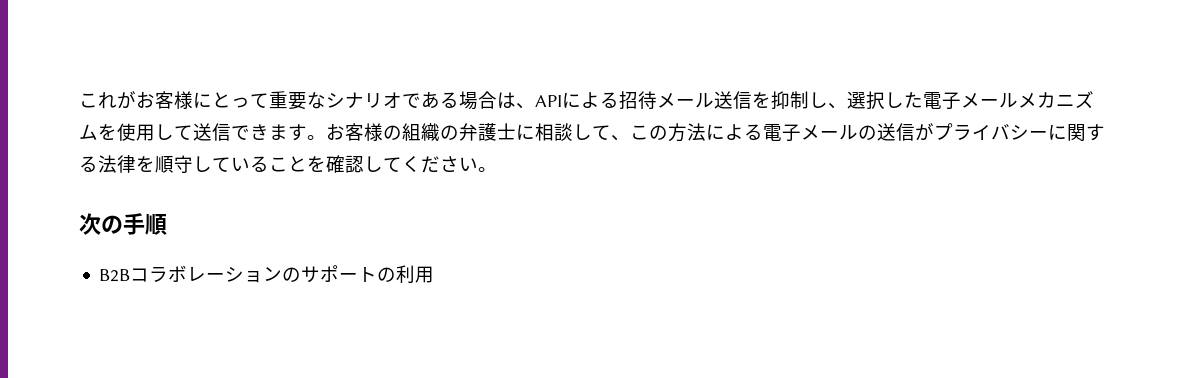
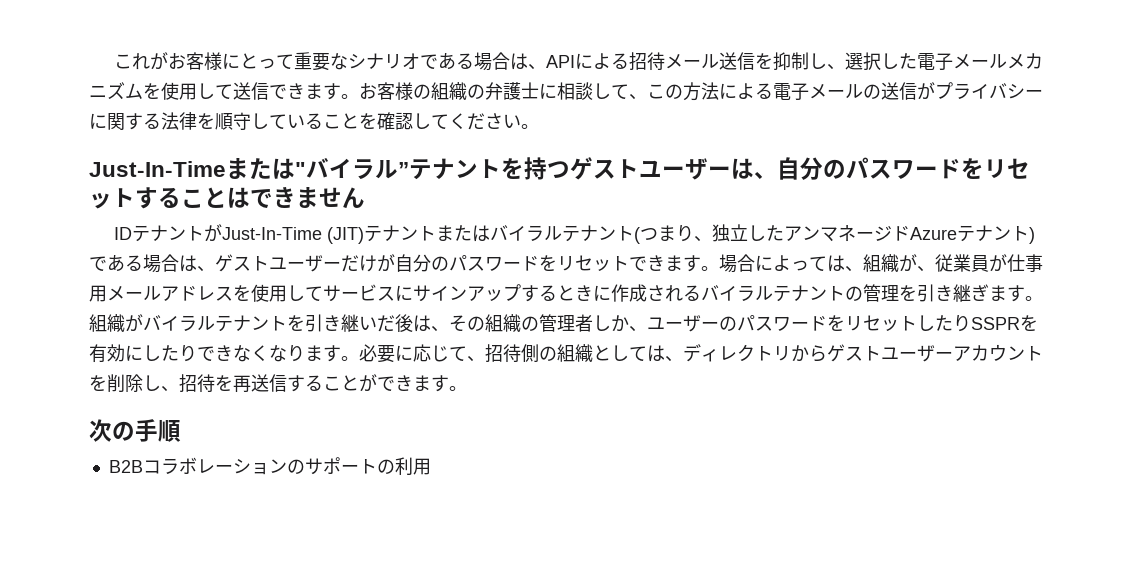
+ Just-In-Timeまたは"バイラル”テナントを持つゲストユーザーは、自分のパスワードをリセットすることはできません
+ IDテナントがJust-In-Time (JIT)テナントまたはバイラルテナント(つまり、独立したアンマネージドAzureテナント)である場合は、ゲストユーザーだけが自分のパスワードをリセットできます。場合によっては、組織が、従業員が仕事用メールアドレスを使用してサービスにサインアップするときに作成されるバイラルテナントの管理を引き継ぎます。組織がバイラルテナントを引き継いだ後は、その組織の管理者しか、ユーザーのパスワードをリセットしたりSSPRを有効にしたりできなくなります。必要に応じて、招待側の組織としては、ディレクトリからゲストユーザーアカウントを削除し、招待を再送信することができます。

